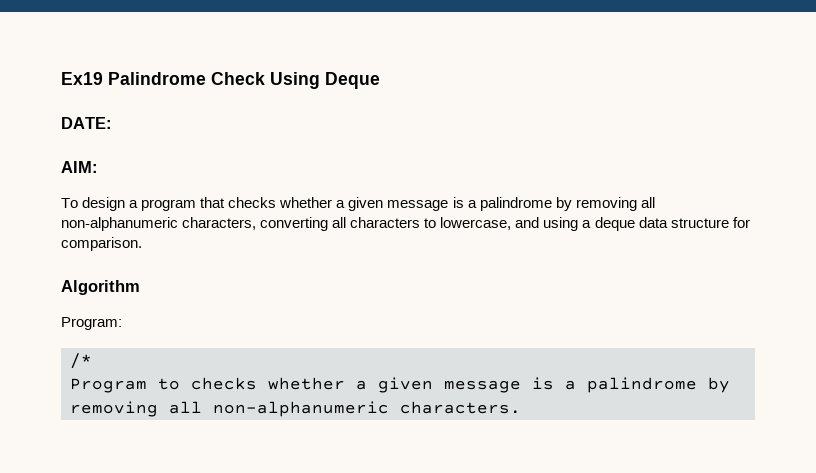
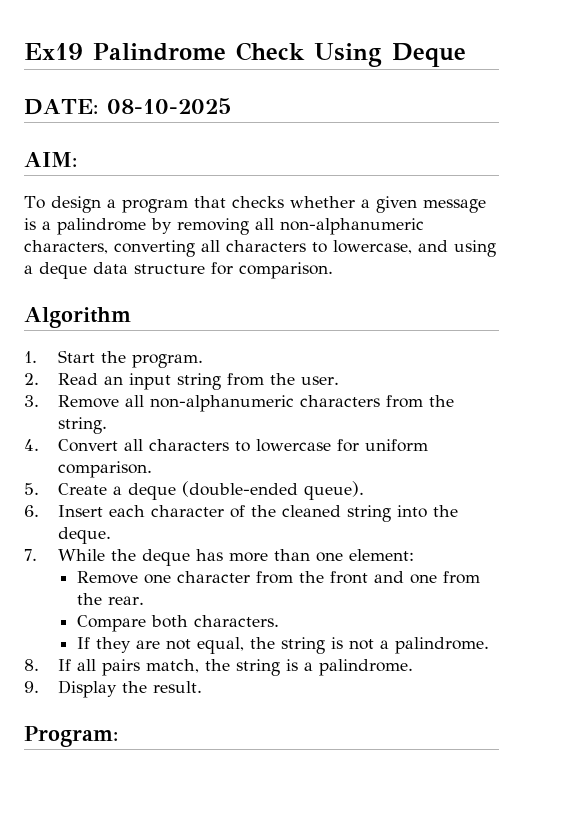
- DATE:
+ DATE: 08-10-2025
+ 1. Start the program.
+ 2. Read an input string from the user.
+ 3. Remove all non-alphanumeric characters from the string.
+ 4. Convert all characters to lowercase for uniform comparison.
+ 5. Create a deque (double-ended queue).
+ 6. Insert each character of the cleaned string into the deque.
+ 7. While the deque has more than one element:
+ Remove one character from the front and one from the rear.
+ Compare both characters.
+ If they are not equal, the string is not a palindrome.
+ 8. If all pairs match, the string is a palindrome.
+ 9. Display the result.
  Program:
- /*
- Program to checks whether a given message is a palindrome by removing all non-alphanumeric characters.

